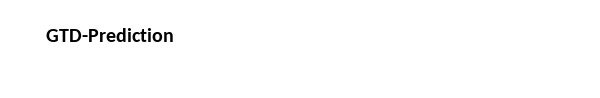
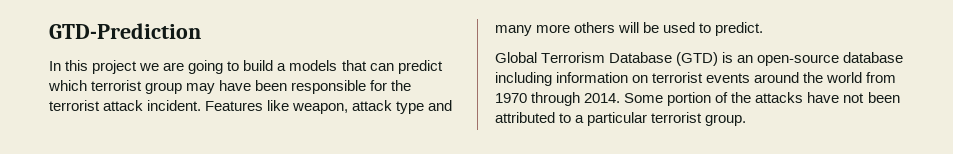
+ In this project we are going to build a models that can predict which terrorist group may have been responsible for the terrorist attack incident. Features like weapon, attack type and many more others will be used to predict.
+ Global Terrorism Database (GTD) is an open-source database including information on terrorist events around the world from 1970 through 2014. Some portion of the attacks have not been attributed to a particular terrorist group.

